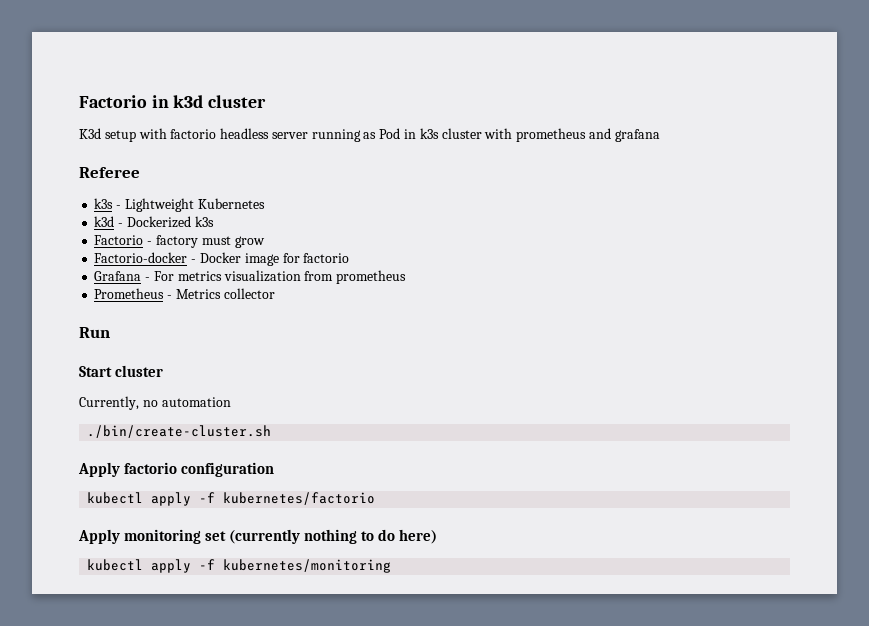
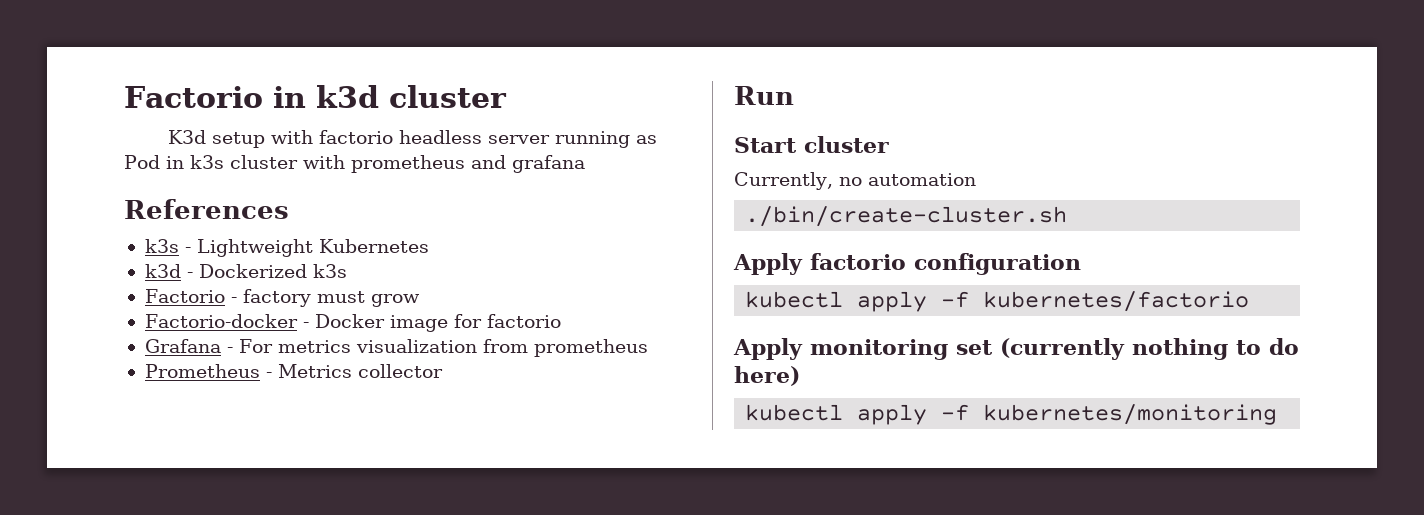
- Referee
+ References

